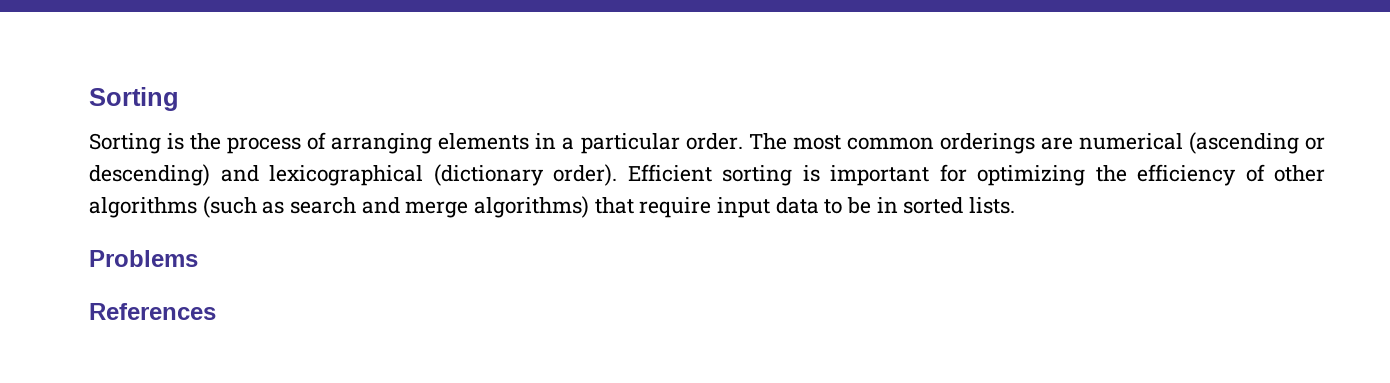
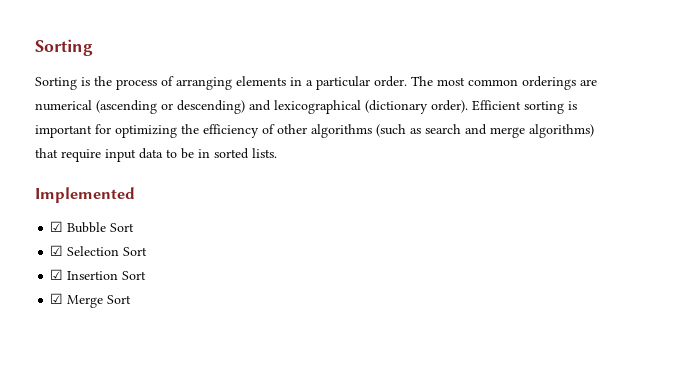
- Problems
- References
+ Implemented
+ ☑ Bubble Sort
+ ☑ Selection Sort
+ ☑ Insertion Sort
+ ☑ Merge Sort

